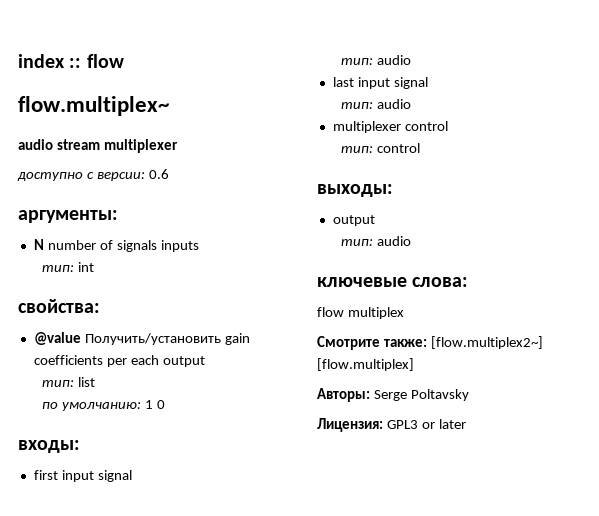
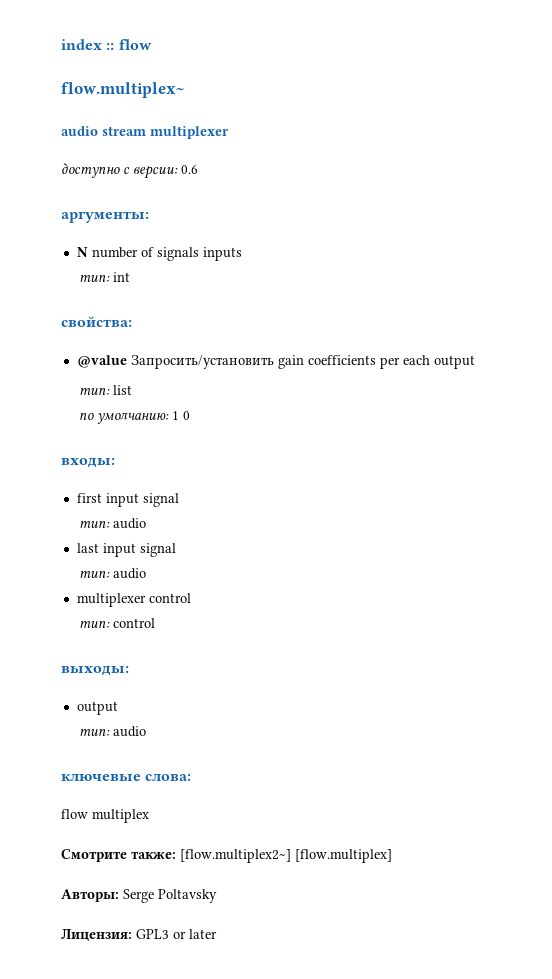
- @value Получить/установить gain coefficients per each output
+ @value Запросить/установить gain coefficients per each output

